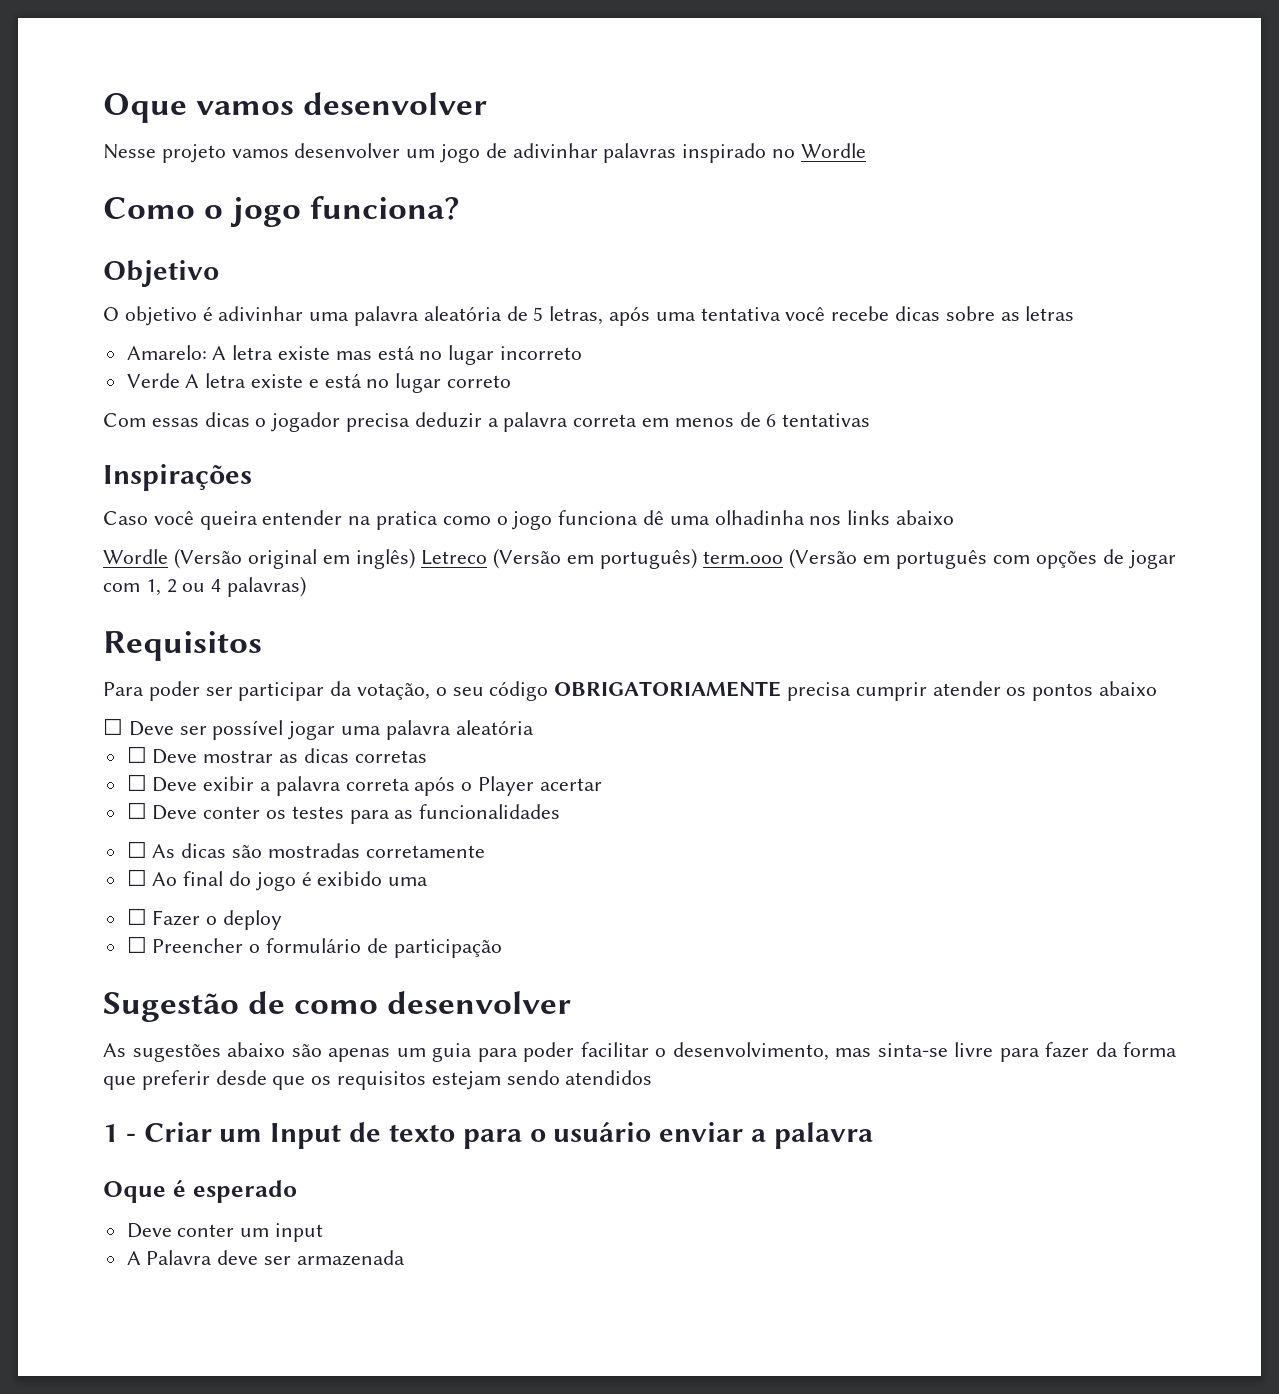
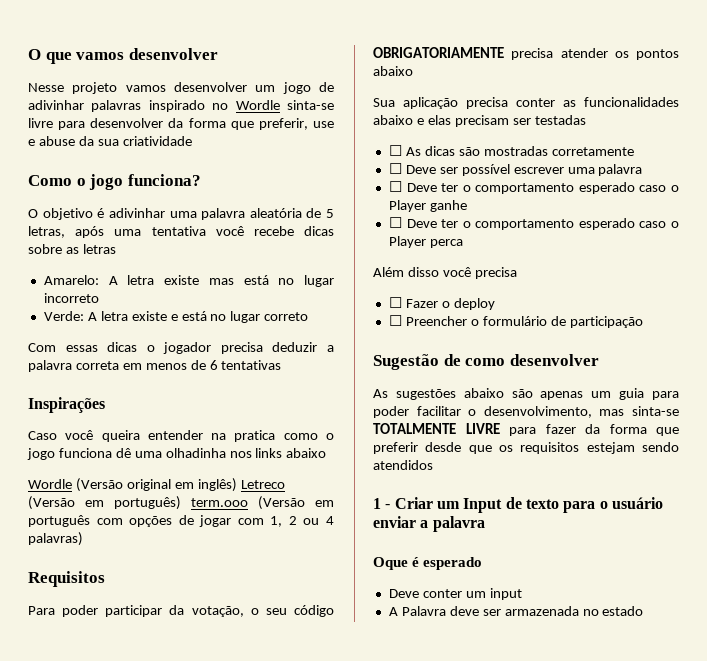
- Oque vamos desenvolver
+ O que vamos desenvolver
- Nesse projeto vamos desenvolver um jogo de adivinhar palavras inspirado no Wordle
+ Nesse projeto vamos desenvolver um jogo de adivinhar palavras inspirado no Wordle sinta-se livre para desenvolver da forma que preferir, use e abuse da sua criatividade
- Objetivo
- Verde A letra existe e está no lugar correto
+ Verde: A letra existe e está no lugar correto
- Para poder ser participar da votação, o seu código OBRIGATORIAMENTE precisa cumprir atender os pontos abaixo
+ Para poder participar da votação, o seu código OBRIGATORIAMENTE precisa atender os pontos abaixo
- ☐ Deve ser possível jogar uma palavra aleatória
- ☐ Deve mostrar as dicas corretas
- ☐ Deve exibir a palavra correta após o Player acertar
- ☐ Deve conter os testes para as funcionalidades
+ Sua aplicação precisa conter as funcionalidades abaixo e elas precisam ser testadas
- ☐ Ao final do jogo é exibido uma
+ ☐ Deve ser possível escrever uma palavra
+ ☐ Deve ter o comportamento esperado caso o Player ganhe
+ ☐ Deve ter o comportamento esperado caso o Player perca
+ Além disso você precisa
- As sugestões abaixo são apenas um guia para poder facilitar o desenvolvimento, mas sinta-se livre para fazer da forma que preferir desde que os requisitos estejam sendo atendidos
+ As sugestões abaixo são apenas um guia para poder facilitar o desenvolvimento, mas sinta-se TOTALMENTE LIVRE para fazer da forma que preferir desde que os requisitos estejam sendo atendidos
- A Palavra deve ser armazenada
+ A Palavra deve ser armazenada no estado

